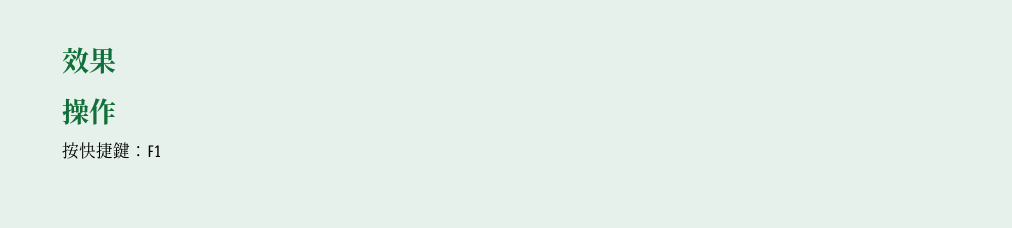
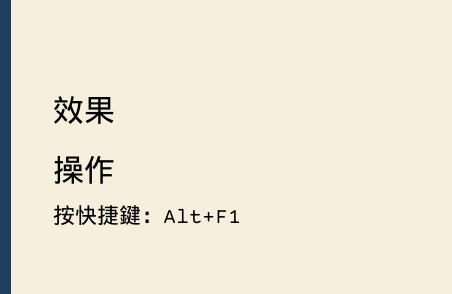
- 按快捷鍵：F1
+ 按快捷鍵：Alt+F1

